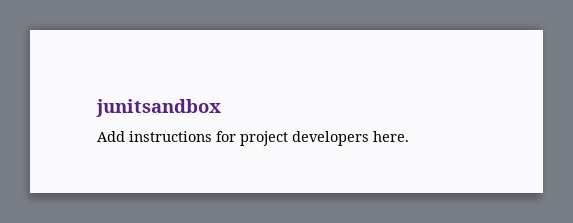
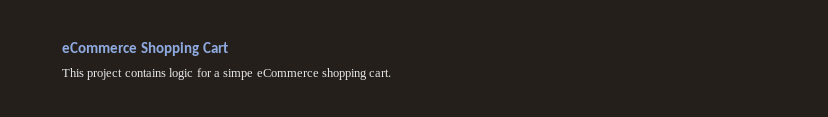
- junitsandbox
- Add instructions for project developers here.
+ eCommerce Shopping Cart
+ This project contains logic for a simpe eCommerce shopping cart.

